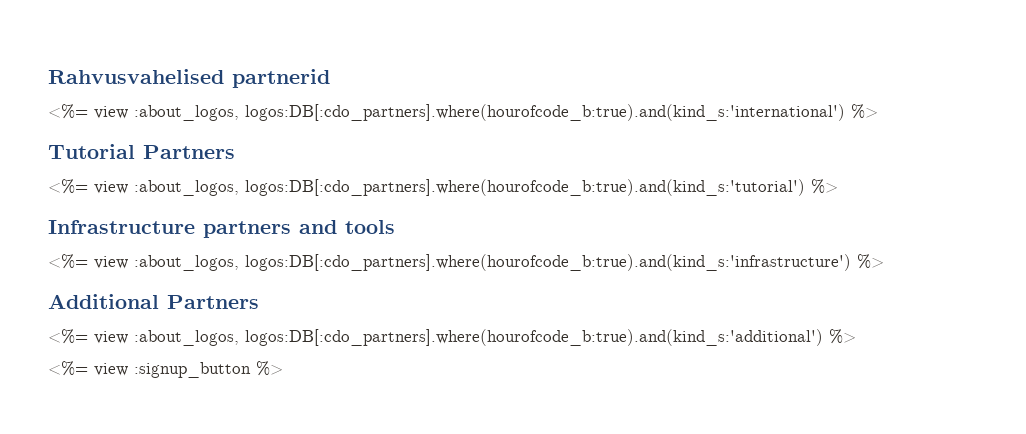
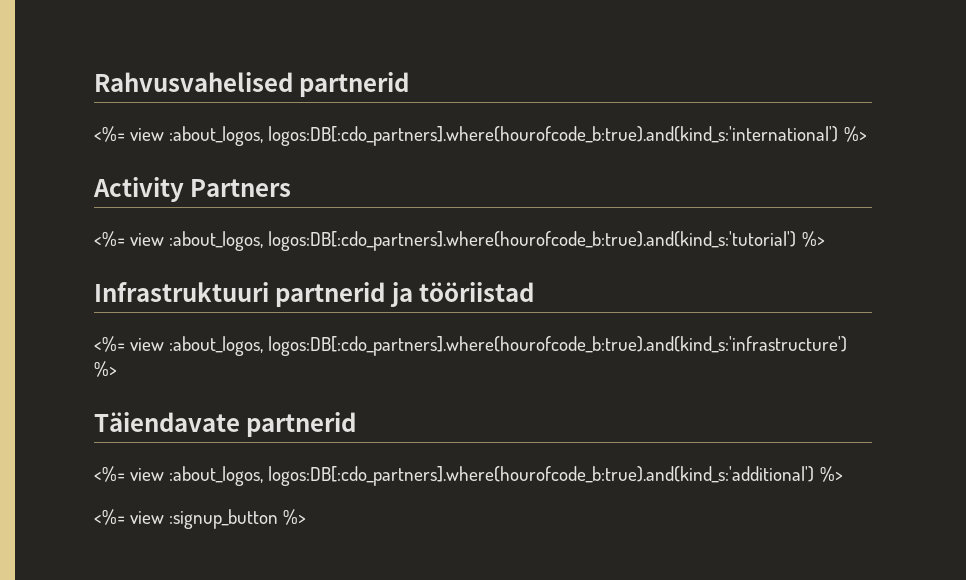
- Tutorial Partners
+ Activity Partners
- Infrastructure partners and tools
+ Infrastruktuuri partnerid ja tööriistad
- Additional Partners
+ Täiendavate partnerid

